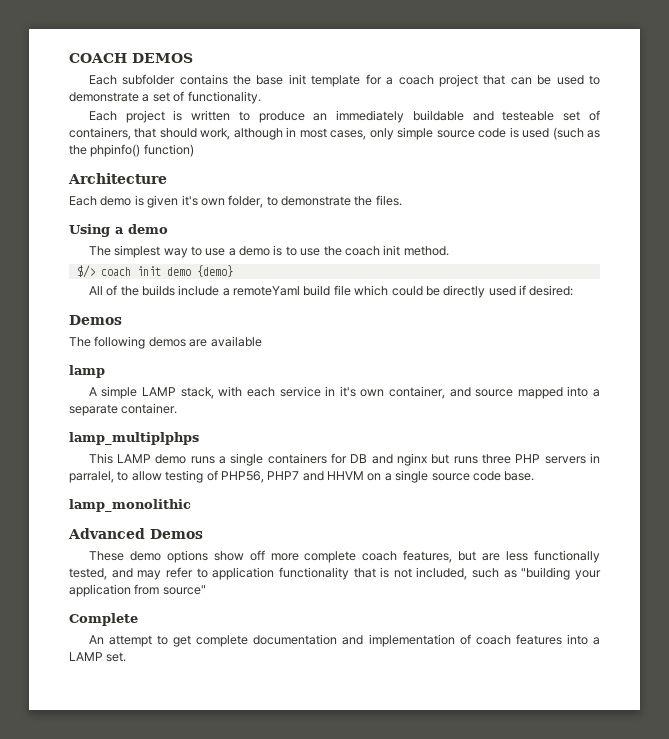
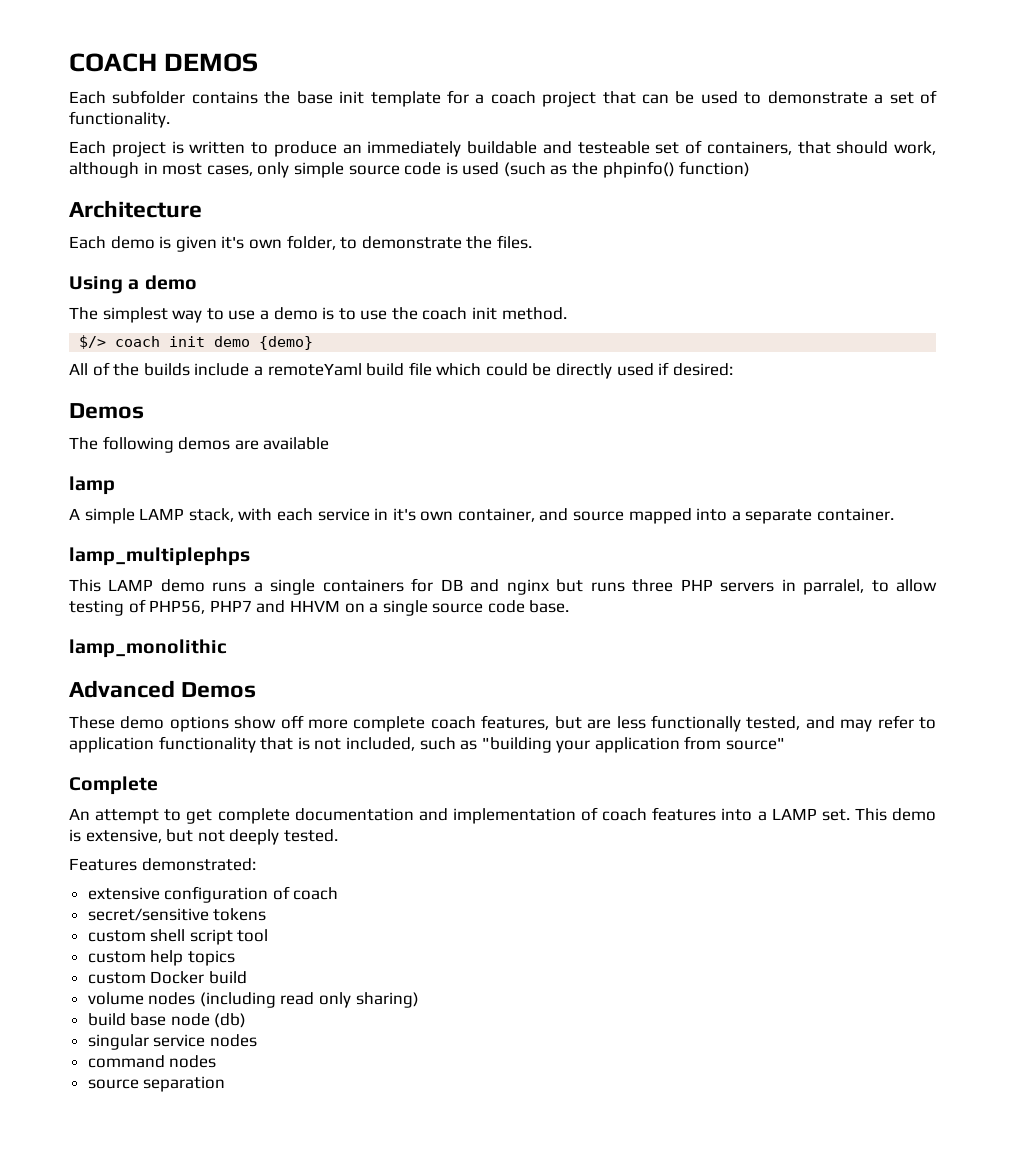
- lamp_multiplphps
+ lamp_multiplephps
+ This demo is extensive, but not deeply tested.
+ Features demonstrated:
+ extensive configuration of coach
+ secret/sensitive tokens
+ custom shell script tool
+ custom help topics
+ custom Docker build
+ volume nodes (including read only sharing)
+ build base node (db)
+ singular service nodes
+ command nodes
+ source separation

